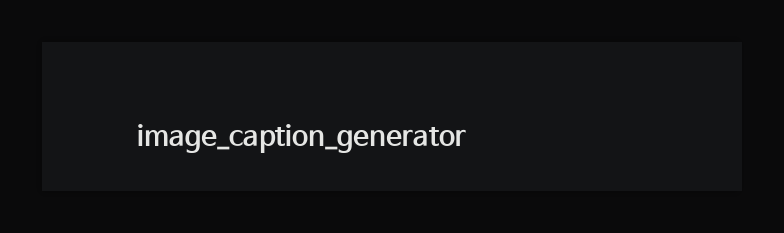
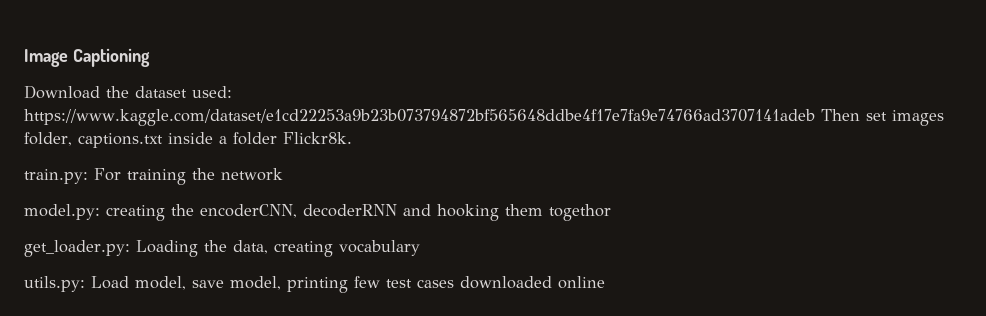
- image_caption_generator
+ Image Captioning
+ Download the dataset used: https://www.kaggle.com/dataset/e1cd22253a9b23b073794872bf565648ddbe4f17e7fa9e74766ad3707141adeb Then set images folder, captions.txt inside a folder Flickr8k.
+ train.py: For training the network
+ model.py: creating the encoderCNN, decoderRNN and hooking them togethor
+ get_loader.py: Loading the data, creating vocabulary
+ utils.py: Load model, save model, printing few test cases downloaded online

